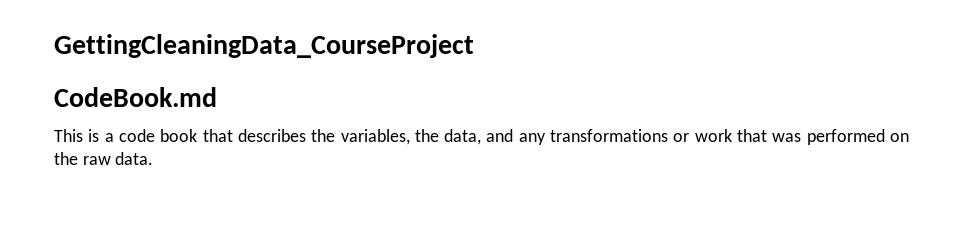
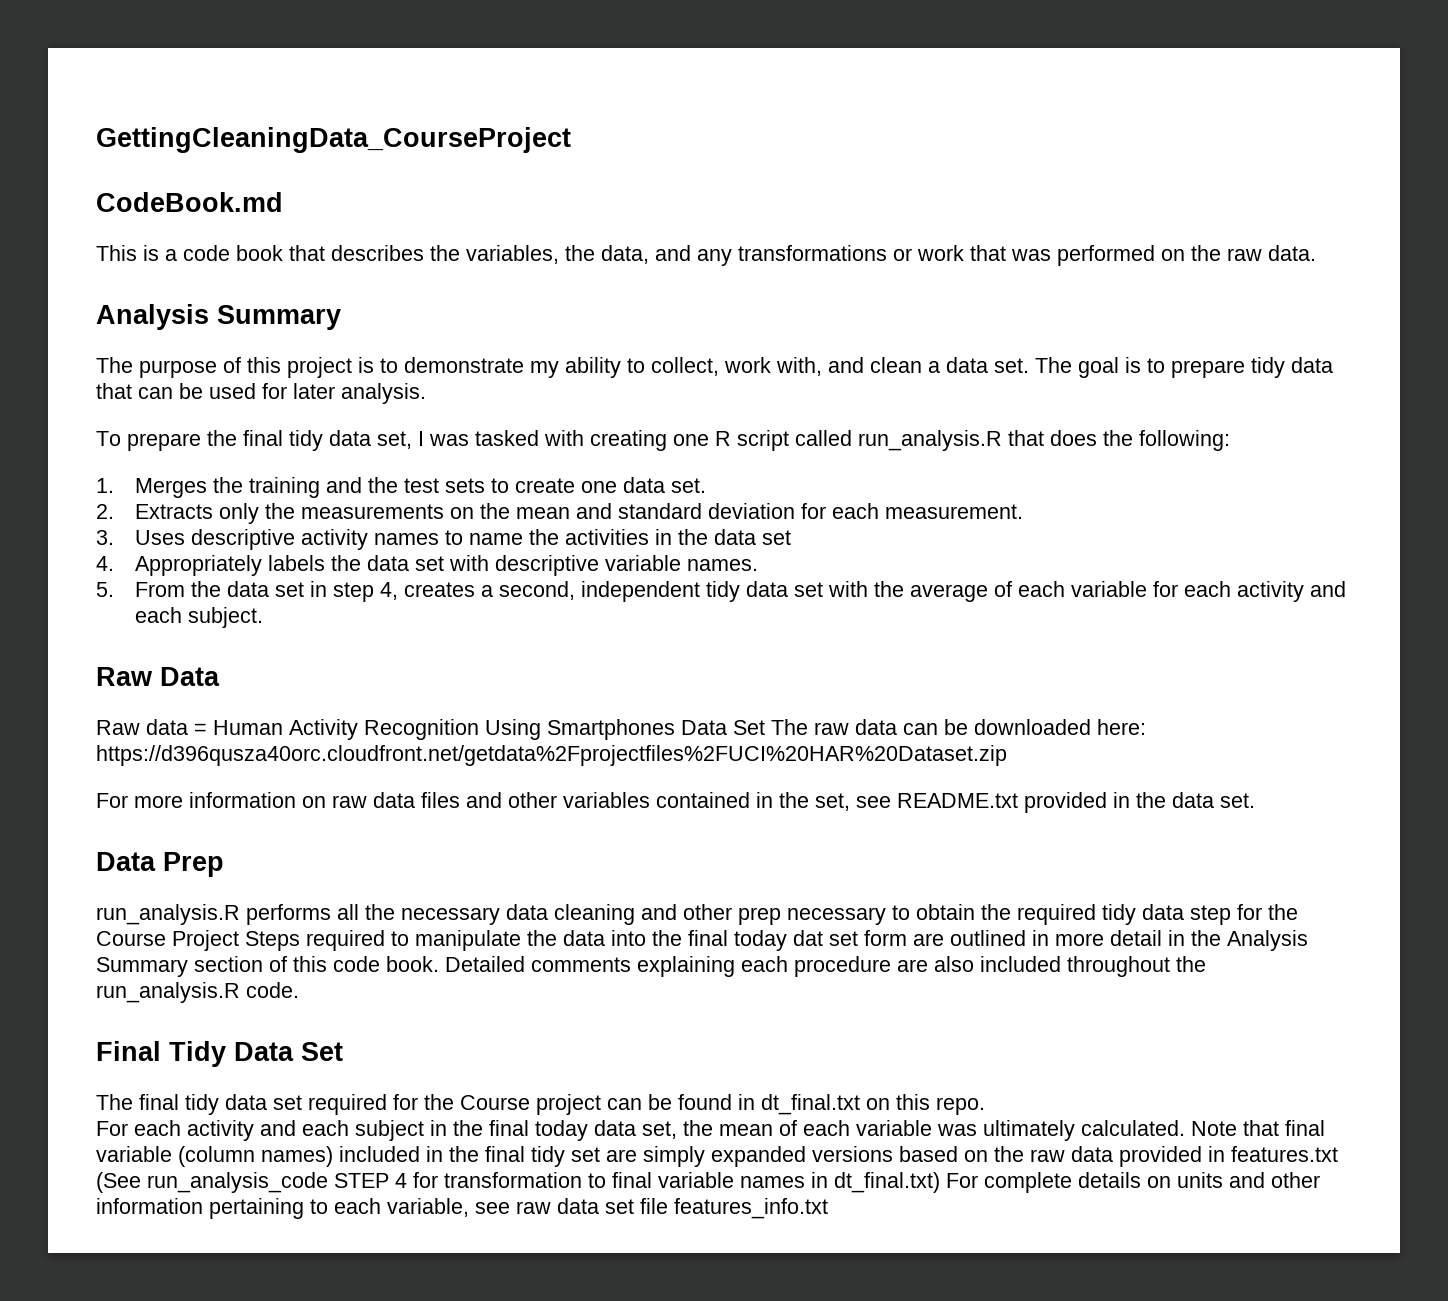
  This is a code book that describes the variables, the data, and any transformations or work that was performed on the raw data.
+ Analysis Summary
+ The purpose of this project is to demonstrate my ability to collect, work with, and clean a data set. The goal is to prepare tidy data that can be used for later analysis.
+ To prepare the final tidy data set, I was tasked with creating one R script called run_analysis.R that does the following:
+ 1. Merges the training and the test sets to create one data set.
+ 2. Extracts only the measurements on the mean and standard deviation for each measurement.
+ 3. Uses descriptive activity names to name the activities in the data set
+ 4. Appropriately labels the data set with descriptive variable names.
+ 5. From the data set in step 4, creates a second, independent tidy data set with the average of each variable for each activity and each subject.
+ Raw Data
+ Raw data = Human Activity Recognition Using Smartphones Data Set The raw data can be downloaded here: https://d396qusza40orc.cloudfront.net/getdata%2Fprojectfiles%2FUCI%20HAR%20Dataset.zip
+ For more information on raw data files and other variables contained in the set, see README.txt provided in the data set.
+ Data Prep
+ run_analysis.R performs all the necessary data cleaning and other prep necessary to obtain the required tidy data step for the Course Project Steps required to manipulate the data into the final today dat set form are outlined in more detail in the Analysis Summary section of this code book. Detailed comments explaining each procedure are also included throughout the run_analysis.R code.
+ Final Tidy Data Set
+ The final tidy data set required for the Course project can be found in dt_final.txt on this repo.
+ For each activity and each subject in the final today data set, the mean of each variable was ultimately calculated. Note that final variable (column names) included in the final tidy set are simply expanded versions based on the raw data provided in features.txt (See run_analysis_code STEP 4 for transformation to final variable names in dt_final.txt) For complete details on units and other information pertaining to each variable, see raw data set file features_info.txt

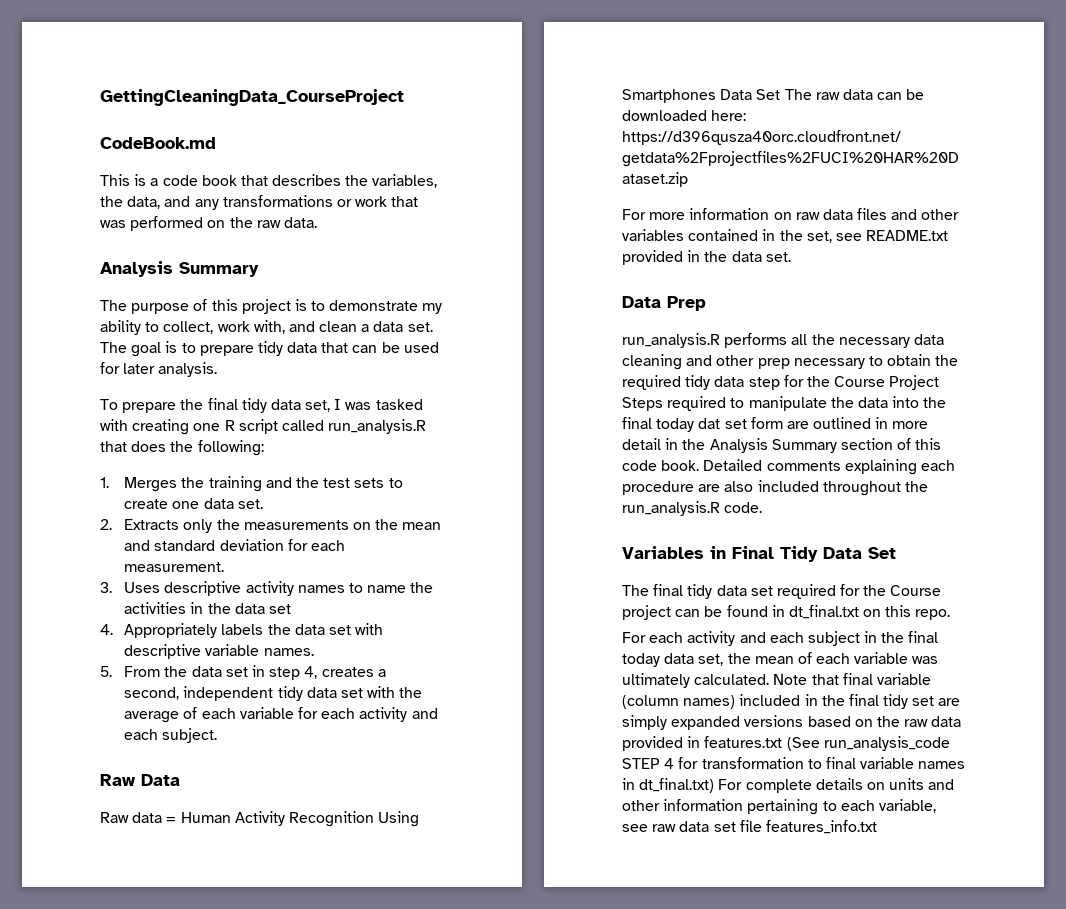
- Final Tidy Data Set
+ Variables in Final Tidy Data Set

